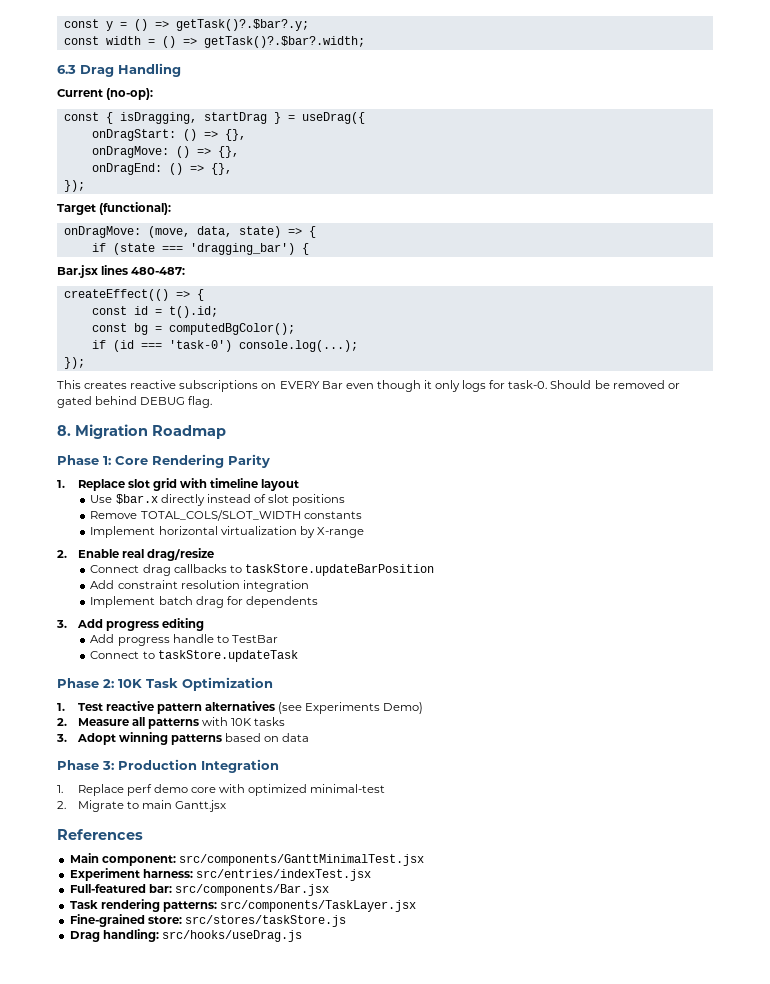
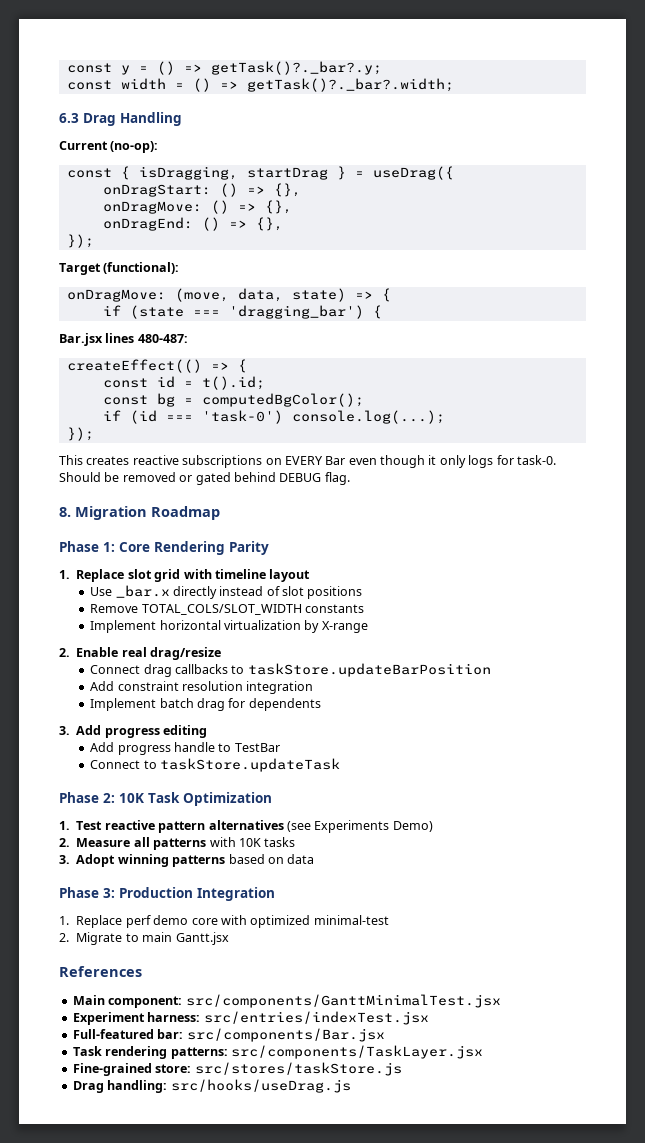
- const y = () => getTask()?.$bar?.y;
+ const y = () => getTask()?._bar?.y;
- const width = () => getTask()?.$bar?.width;
+ const width = () => getTask()?._bar?.width;
- Use $bar.x directly instead of slot positions
+ Use _bar.x directly instead of slot positions

